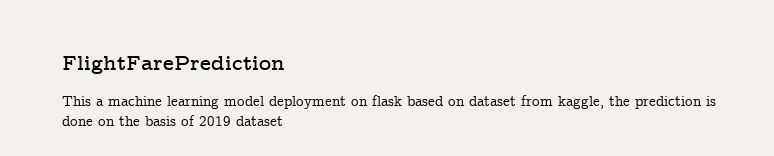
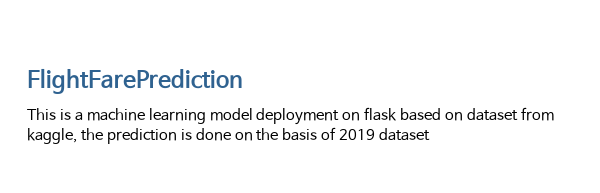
- This a machine learning model deployment on flask based on dataset from kaggle, the prediction is done on the basis of 2019 dataset
+ This is a machine learning model deployment on flask based on dataset from kaggle, the prediction is done on the basis of 2019 dataset

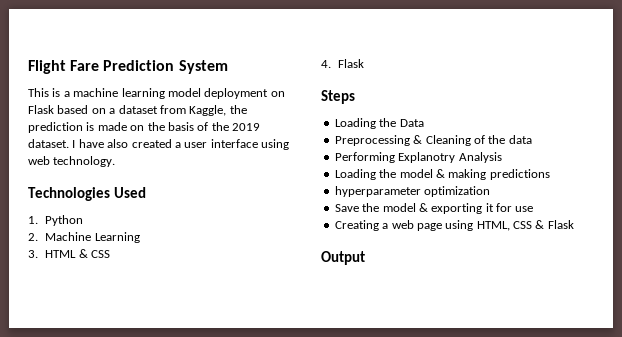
- FlightFarePrediction
+ Flight Fare Prediction System
- This is a machine learning model deployment on flask based on dataset from kaggle, the prediction is done on the basis of 2019 dataset
+ This is a machine learning model deployment on Flask based on a dataset from Kaggle, the prediction is made on the basis of the 2019 dataset. I have also created a user interface using web technology.
+ Technologies Used
+ 1. Python
+ 2. Machine Learning
+ 3. HTML & CSS
+ 4. Flask
+ Steps
+ Loading the Data
+ Preprocessing & Cleaning of the data
+ Performing Explanotry Analysis
+ Loading the model & making predictions
+ hyperparameter optimization
+ Save the model & exporting it for use
+ Creating a web page using HTML, CSS & Flask
+ Output

